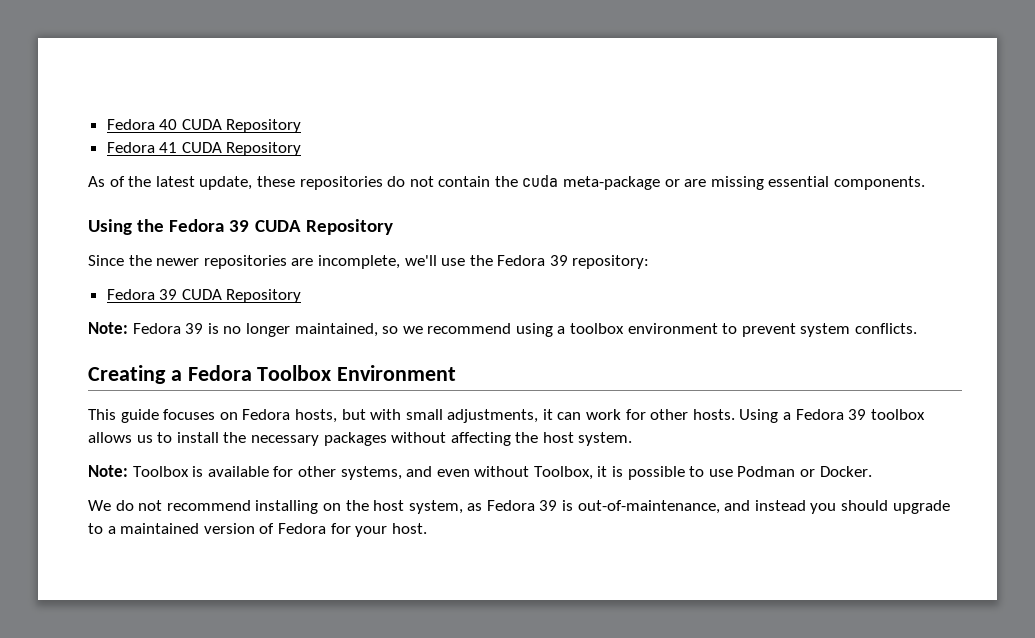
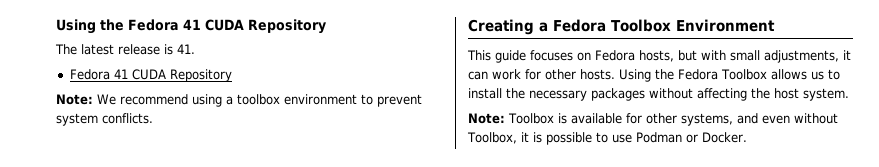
- Fedora 40 CUDA Repository
+ Using the Fedora 41 CUDA Repository
+ The latest release is 41.
  Fedora 41 CUDA Repository
- As of the latest update, these repositories do not contain the cuda meta-package or are missing essential components.
- Using the Fedora 39 CUDA Repository
- Since the newer repositories are incomplete, we'll use the Fedora 39 repository:
- Fedora 39 CUDA Repository
- Note: Fedora 39 is no longer maintained, so we recommend using a toolbox environment to prevent system conflicts.
+ Note: We recommend using a toolbox environment to prevent system conflicts.
- Using a Fedora 39 toolbox allows us to install the necessary packages without affecting the host system.
+ Using the Fedora Toolbox allows us to install the necessary packages without affecting the host system.
- We do not recommend installing on the host system, as Fedora 39 is out-of-maintenance, and instead you should upgrade to a maintained version of Fedora for your host.

